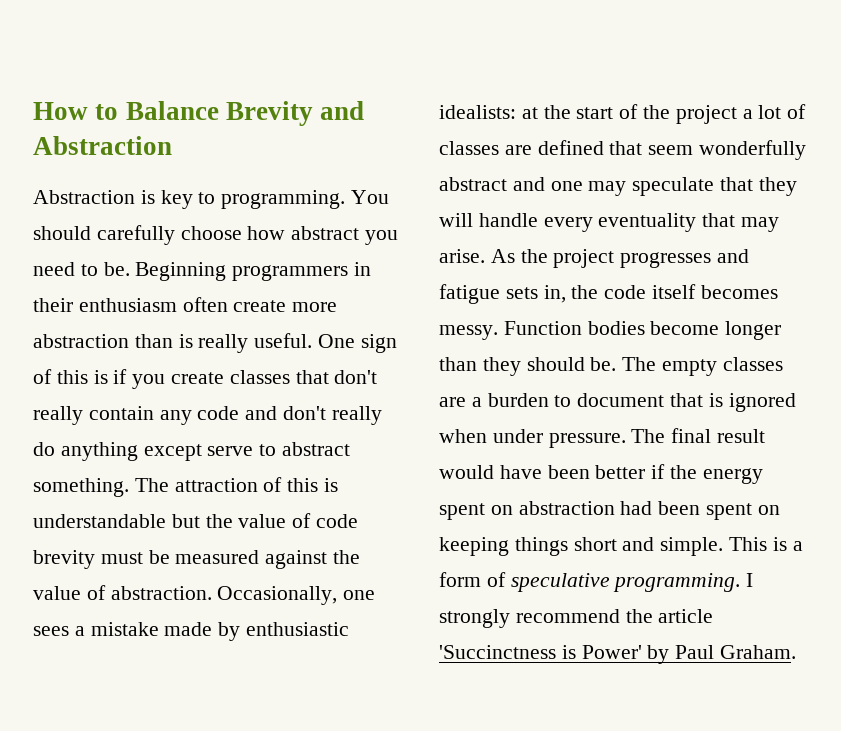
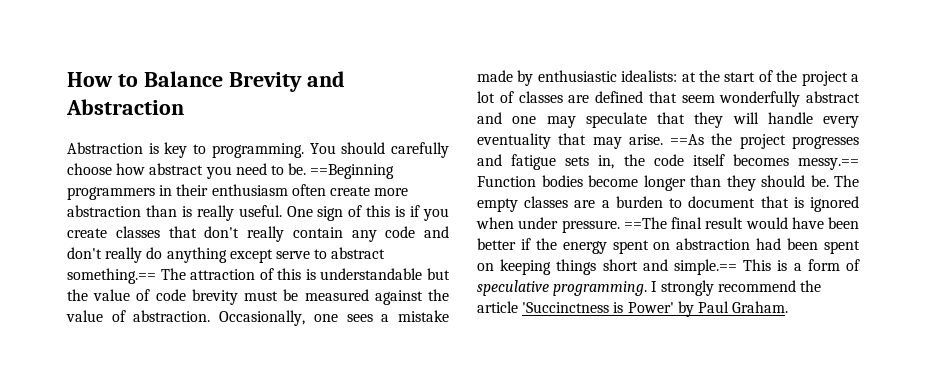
- Beginning programmers in their enthusiasm often create more abstraction than is really useful.
+ ==Beginning programmers in their enthusiasm often create more abstraction than is really useful.
- One sign of this is if you create classes that don't really contain any code and don't really do anything except serve to abstract something. The attraction of this is understandable but the value of code brevity must be measured against the value of abstraction.
+ One sign of this is if you create classes that don't really contain any code and don't really do anything except serve to abstract something.== The attraction of this is understandable but the value of code brevity must be measured against the value of abstraction.
- As the project progresses and fatigue sets in, the code itself becomes messy. Function bodies become longer than they should be.
+ ==As the project progresses and fatigue sets in, the code itself becomes messy.== Function bodies become longer than they should be.
- The final result would have been better if the energy spent on abstraction had been spent on keeping things short and simple. This is a form of speculative programming.
+ ==The final result would have been better if the energy spent on abstraction had been spent on keeping things short and simple.== This is a form of speculative programming.

